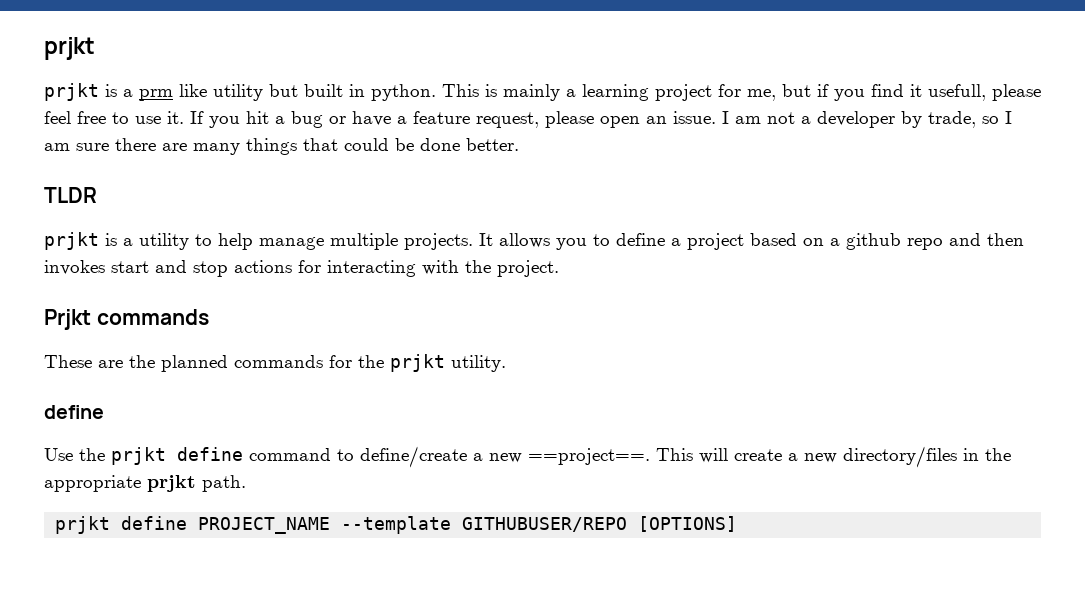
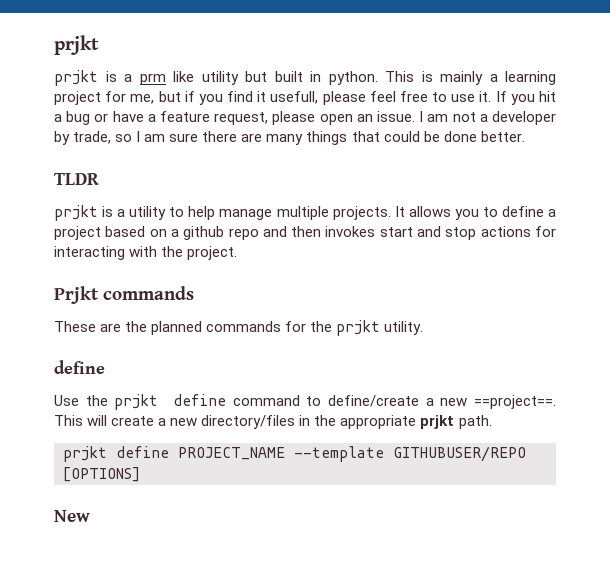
+ New

